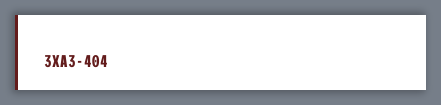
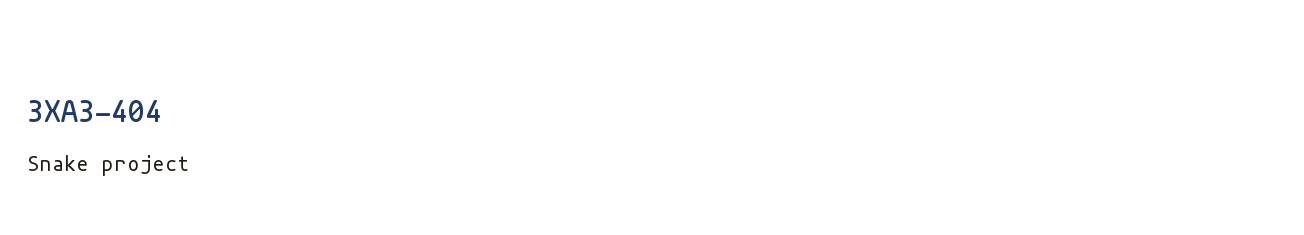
+ Snake project

